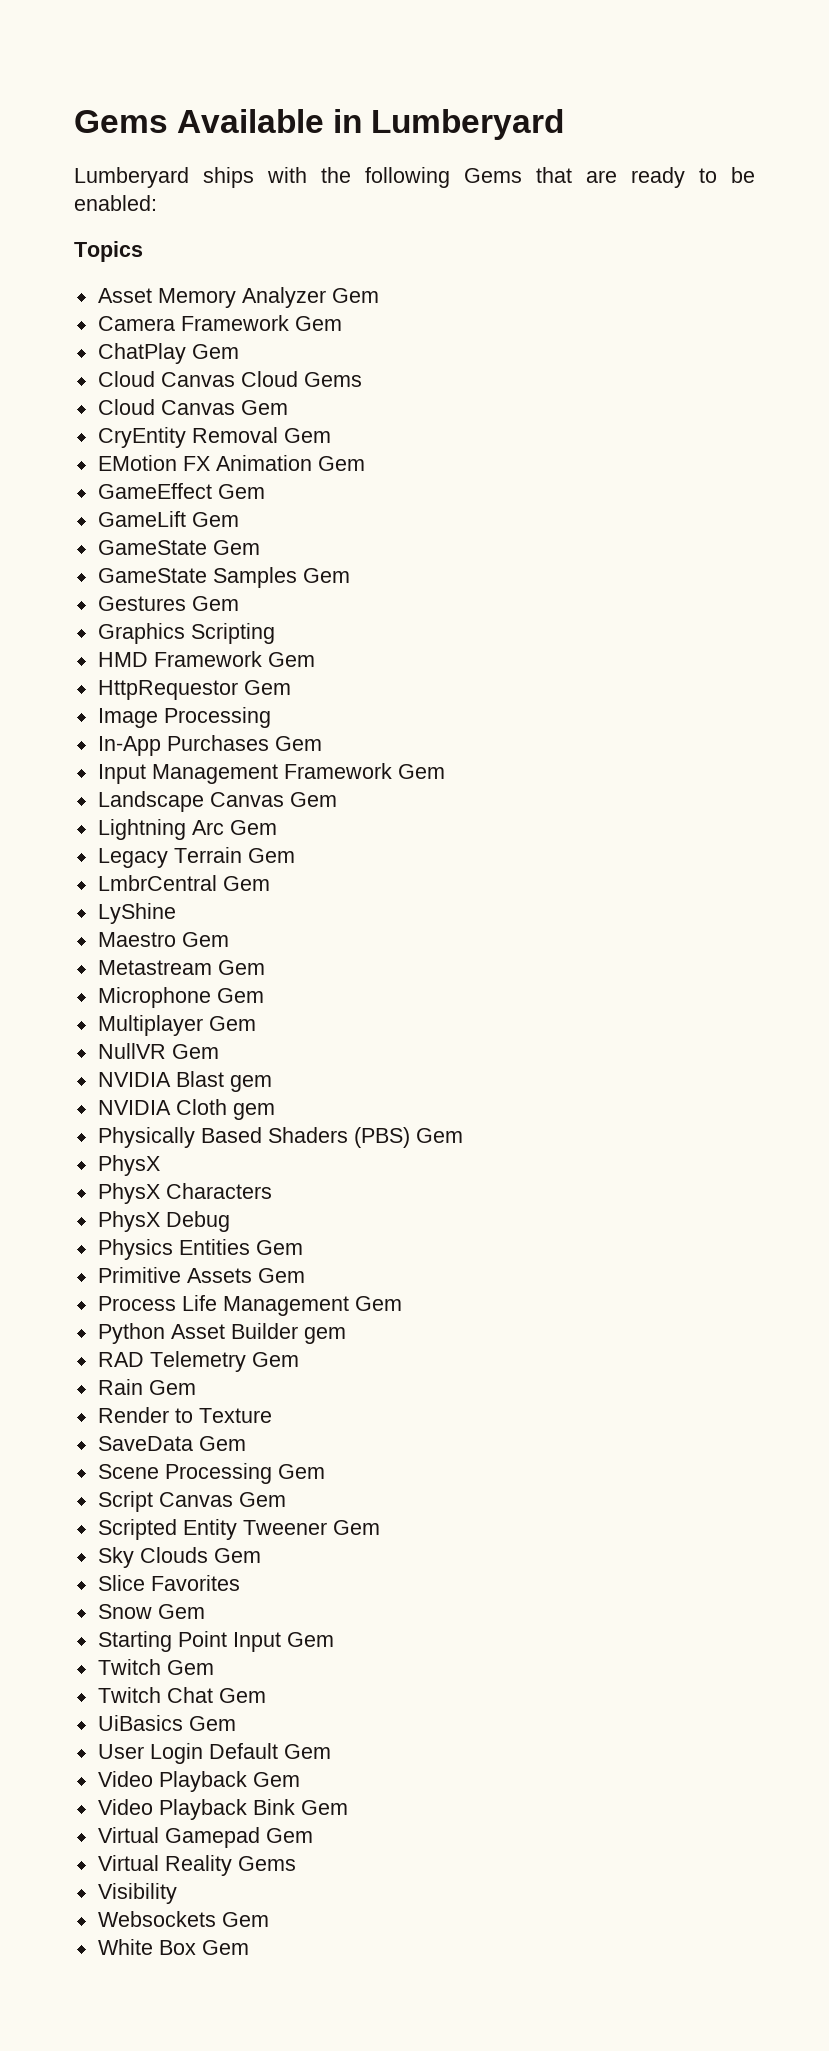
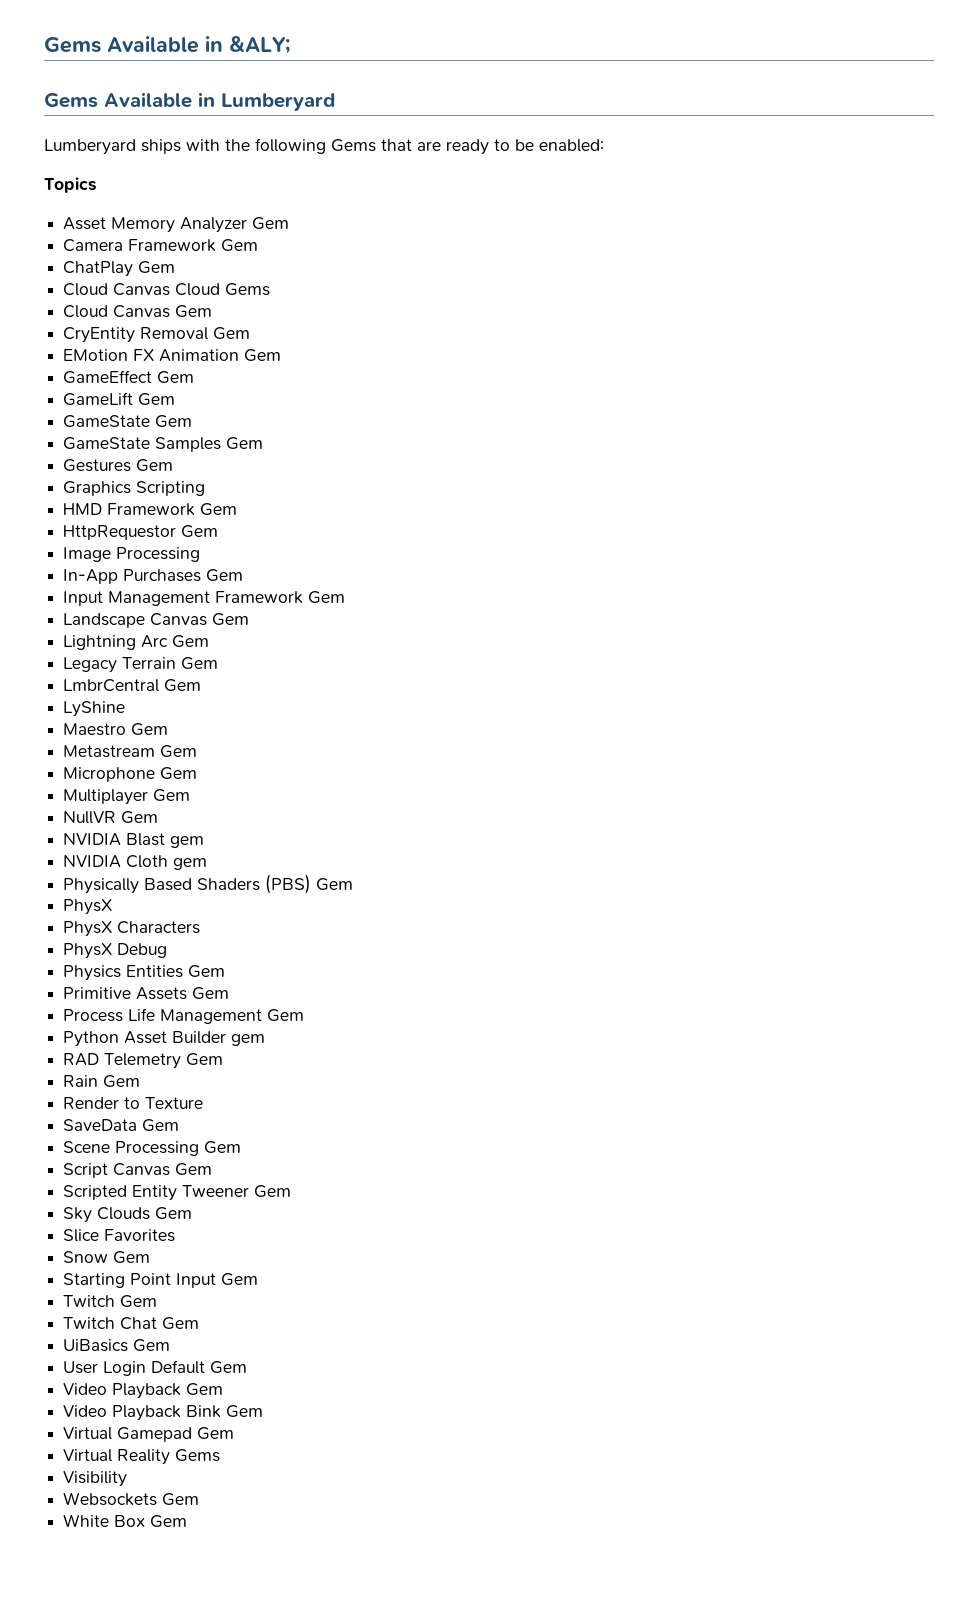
+ Gems Available in &ALY;

